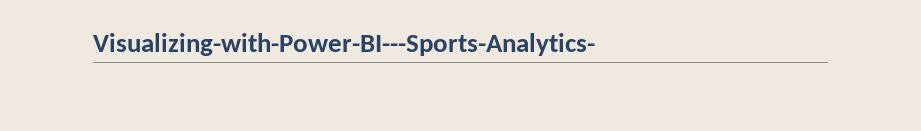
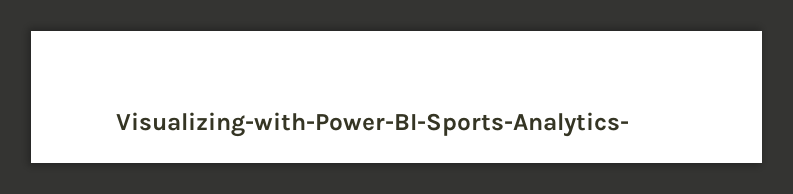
- Visualizing-with-Power-BI---Sports-Analytics-
+ Visualizing-with-Power-BI-Sports-Analytics-

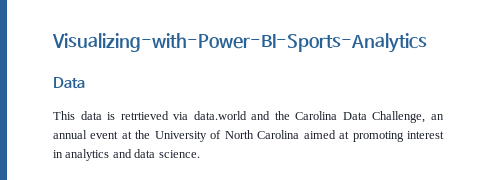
- Visualizing-with-Power-BI-Sports-Analytics-
+ Visualizing-with-Power-BI-Sports-Analytics
+ Data
+ This data is retrtieved via data.world and the Carolina Data Challenge, an annual event at the University of North Carolina aimed at promoting interest in analytics and data science.

